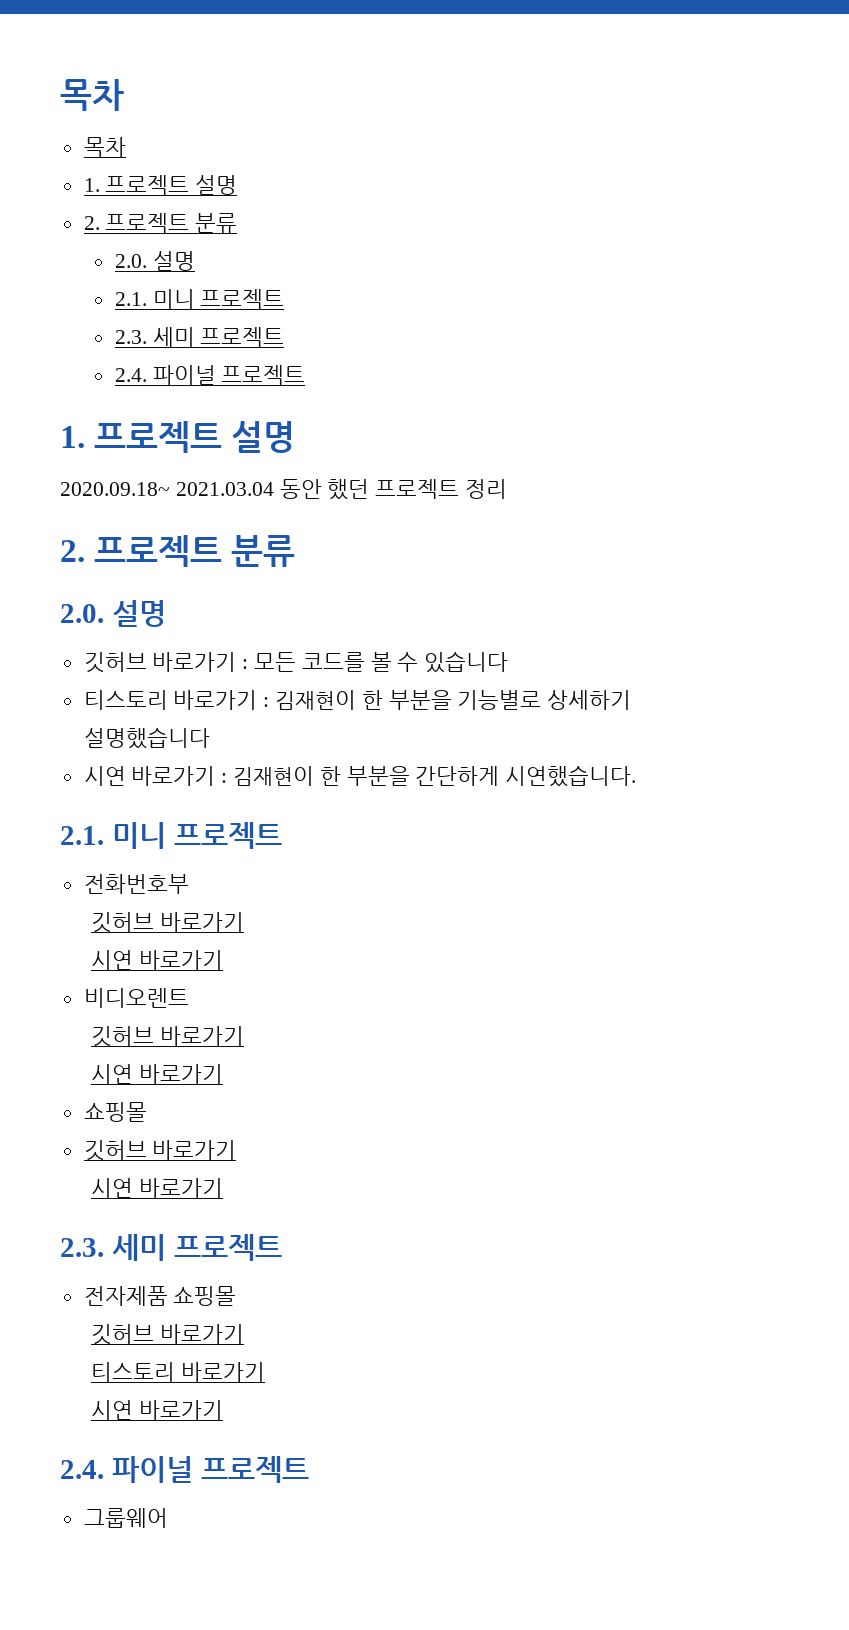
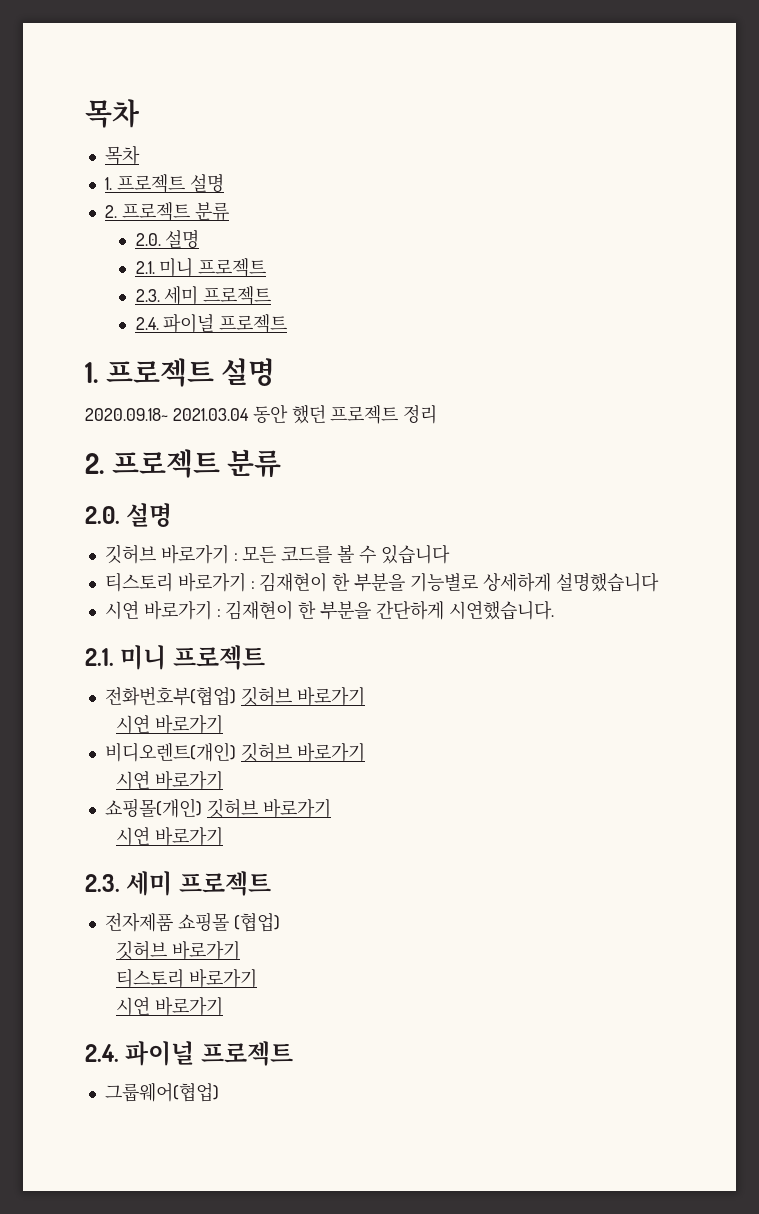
- 티스토리 바로가기 : 김재현이 한 부분을 기능별로 상세하기 설명했습니다
+ 티스토리 바로가기 : 김재현이 한 부분을 기능별로 상세하게 설명했습니다
- 전화번호부
- 깃허브 바로가기
+ 전화번호부(협업) 깃허브 바로가기
  시연 바로가기
- 비디오렌트
- 깃허브 바로가기
+ 비디오렌트(개인) 깃허브 바로가기
  시연 바로가기
- 쇼핑몰
- 깃허브 바로가기
+ 쇼핑몰(개인) 깃허브 바로가기
- 전자제품 쇼핑몰
+ 전자제품 쇼핑몰 (협업)
- 그룹웨어
+ 그룹웨어(협업)

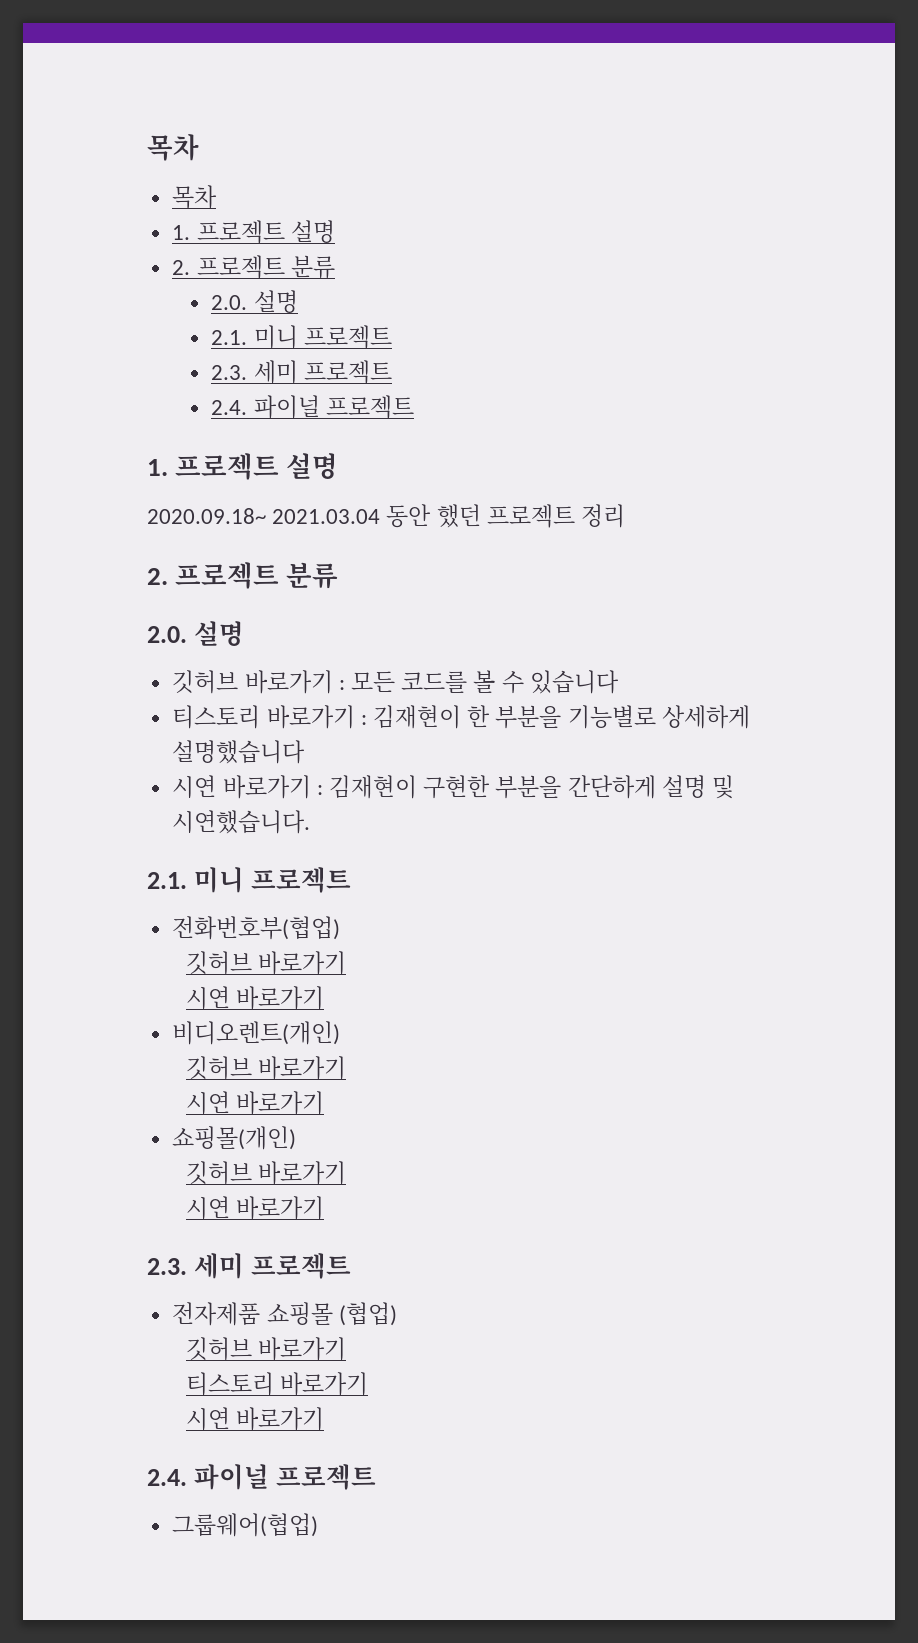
- 시연 바로가기 : 김재현이 한 부분을 간단하게 시연했습니다.
+ 시연 바로가기 : 김재현이 구현한 부분을 간단하게 설명 및 시연했습니다.
- 전화번호부(협업) 깃허브 바로가기
+ 전화번호부(협업)
+ 깃허브 바로가기
- 비디오렌트(개인) 깃허브 바로가기
+ 비디오렌트(개인)
+ 깃허브 바로가기
- 쇼핑몰(개인) 깃허브 바로가기
+ 쇼핑몰(개인)
+ 깃허브 바로가기

